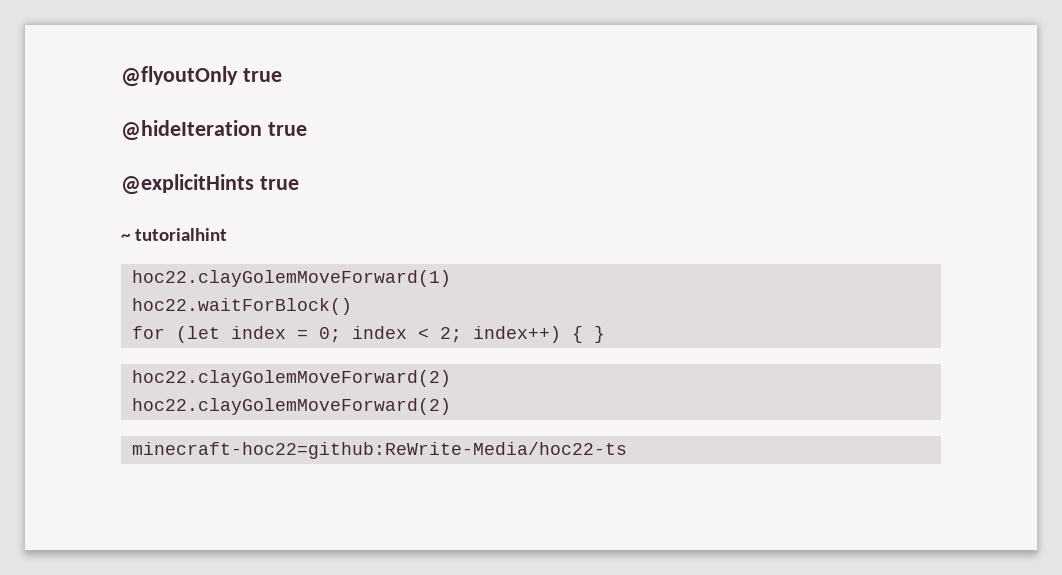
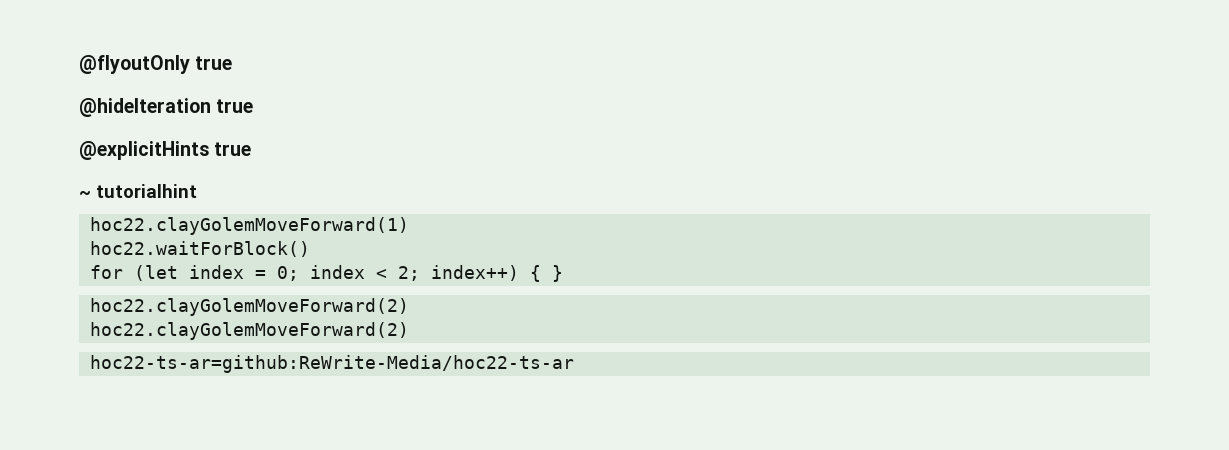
- minecraft-hoc22=github:ReWrite-Media/hoc22-ts
+ hoc22-ts-ar=github:ReWrite-Media/hoc22-ts-ar

